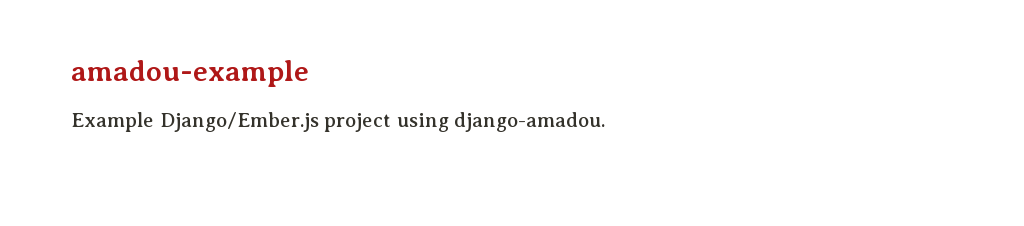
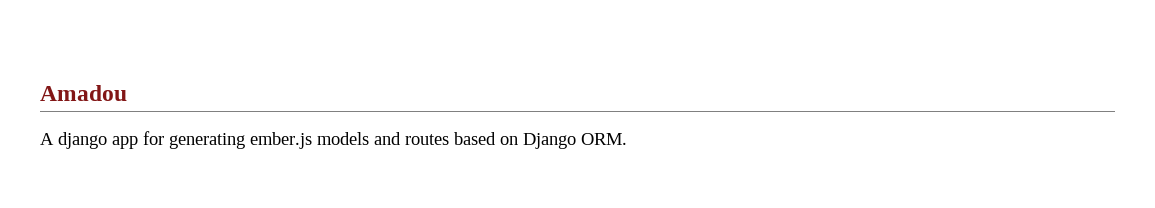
- amadou-example
- Example Django/Ember.js project using django-amadou.
+ Amadou
+ A django app for generating ember.js models and routes based on Django ORM.

